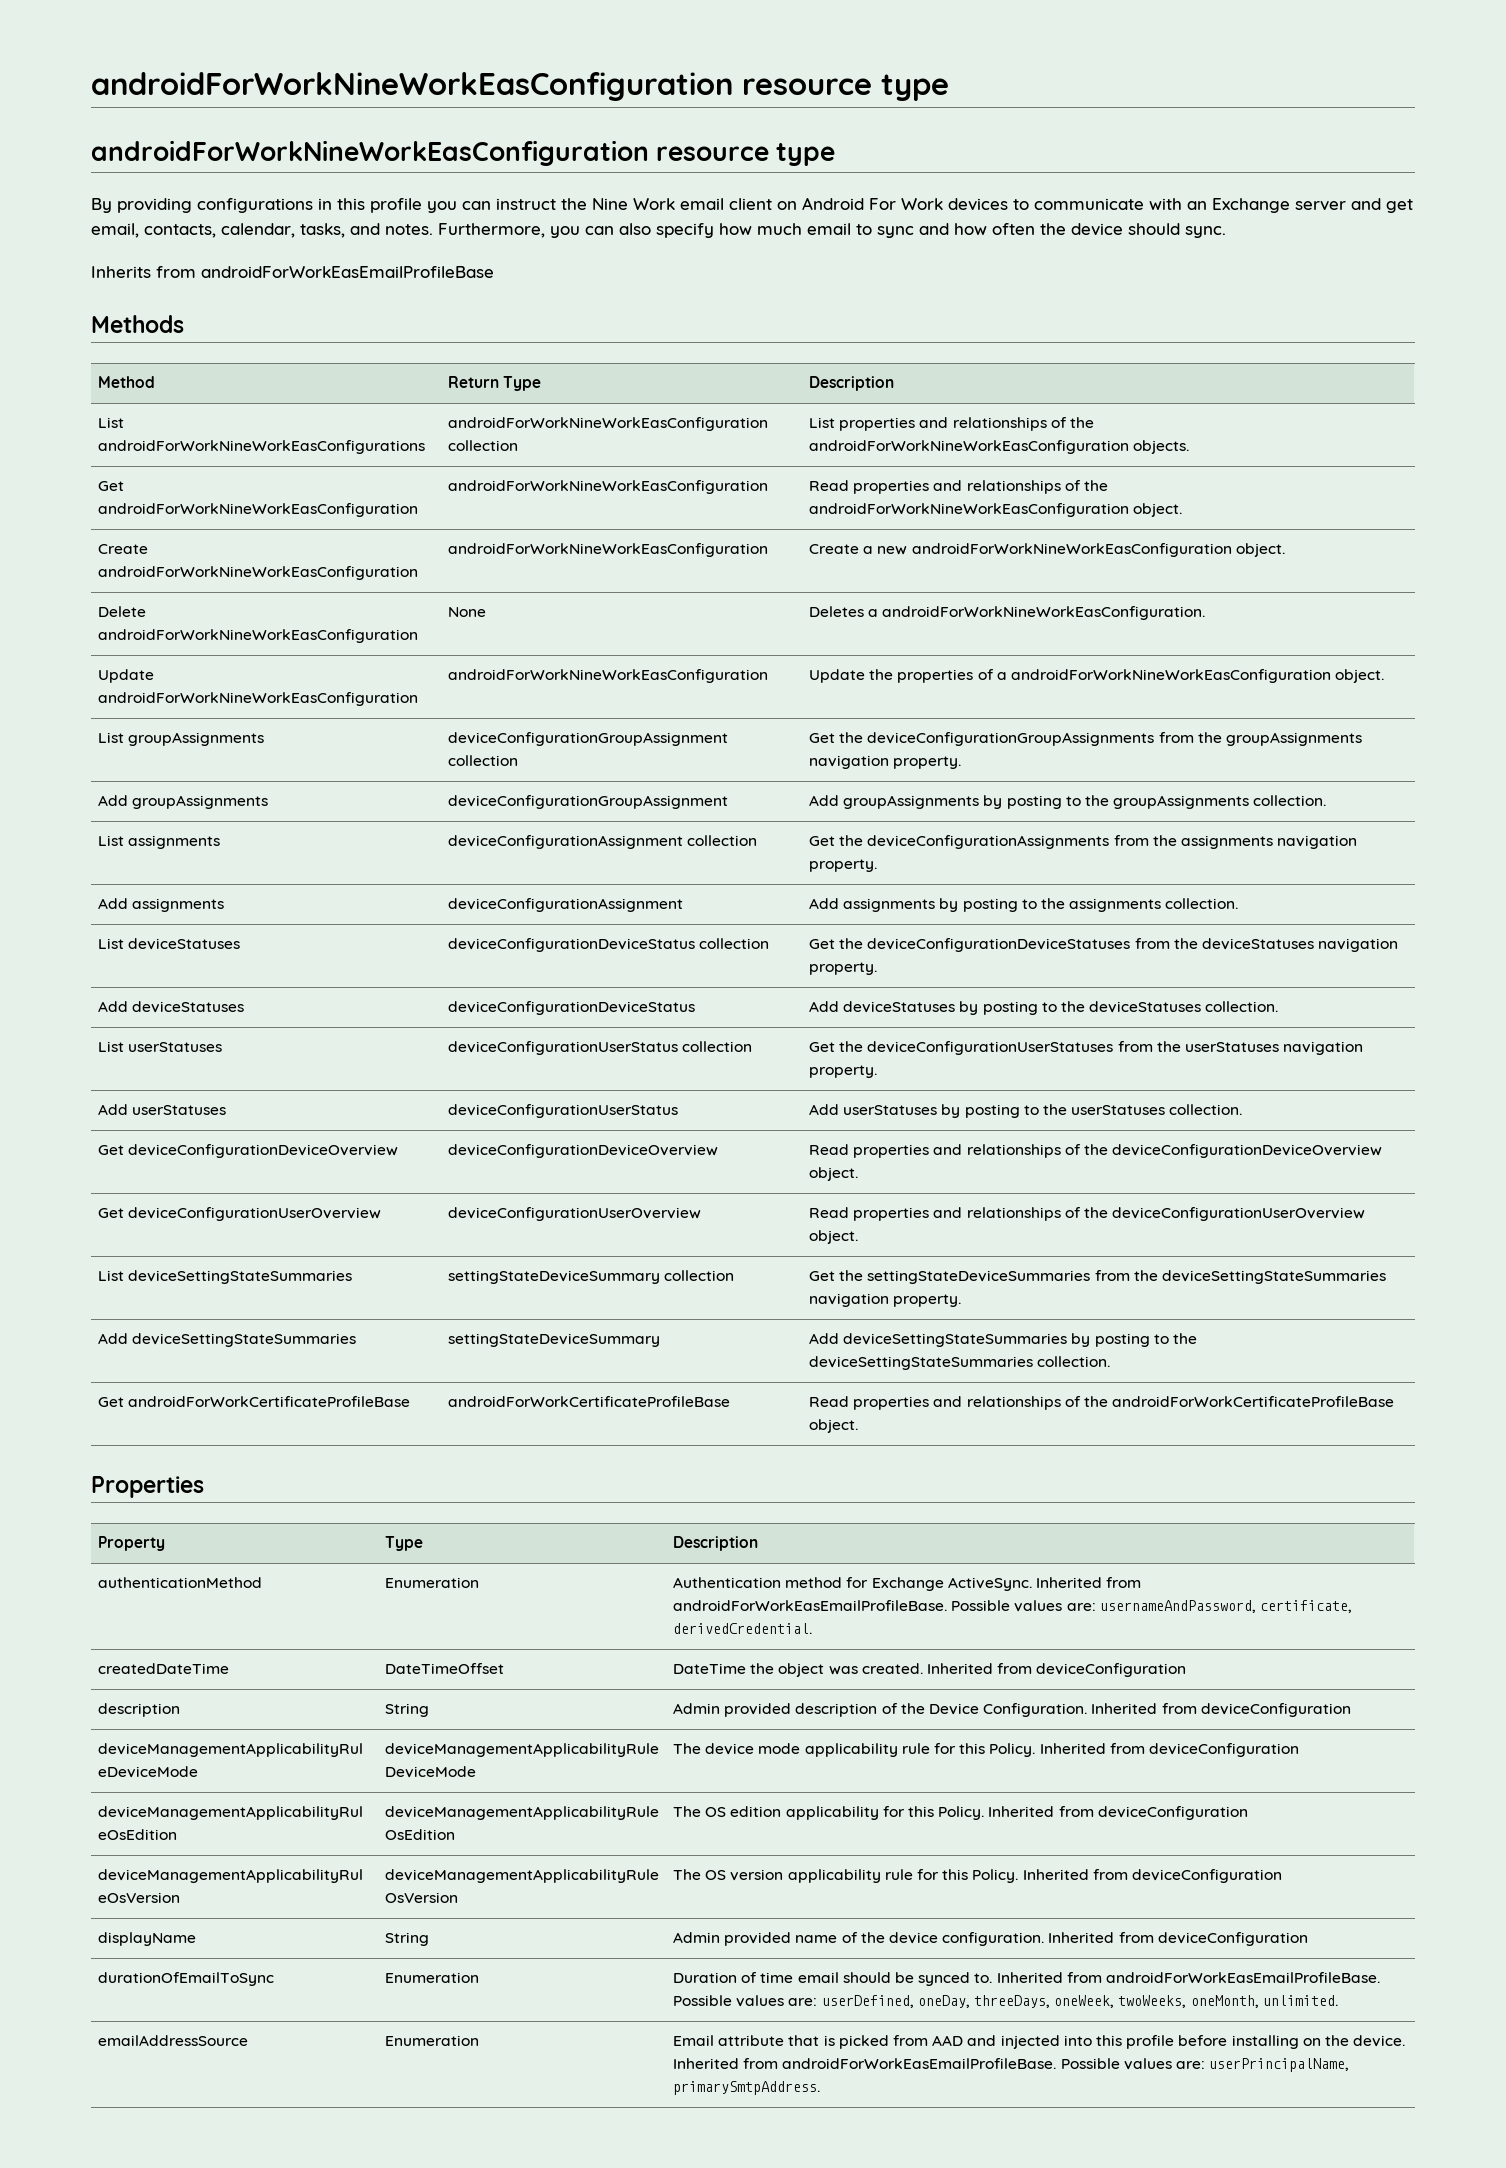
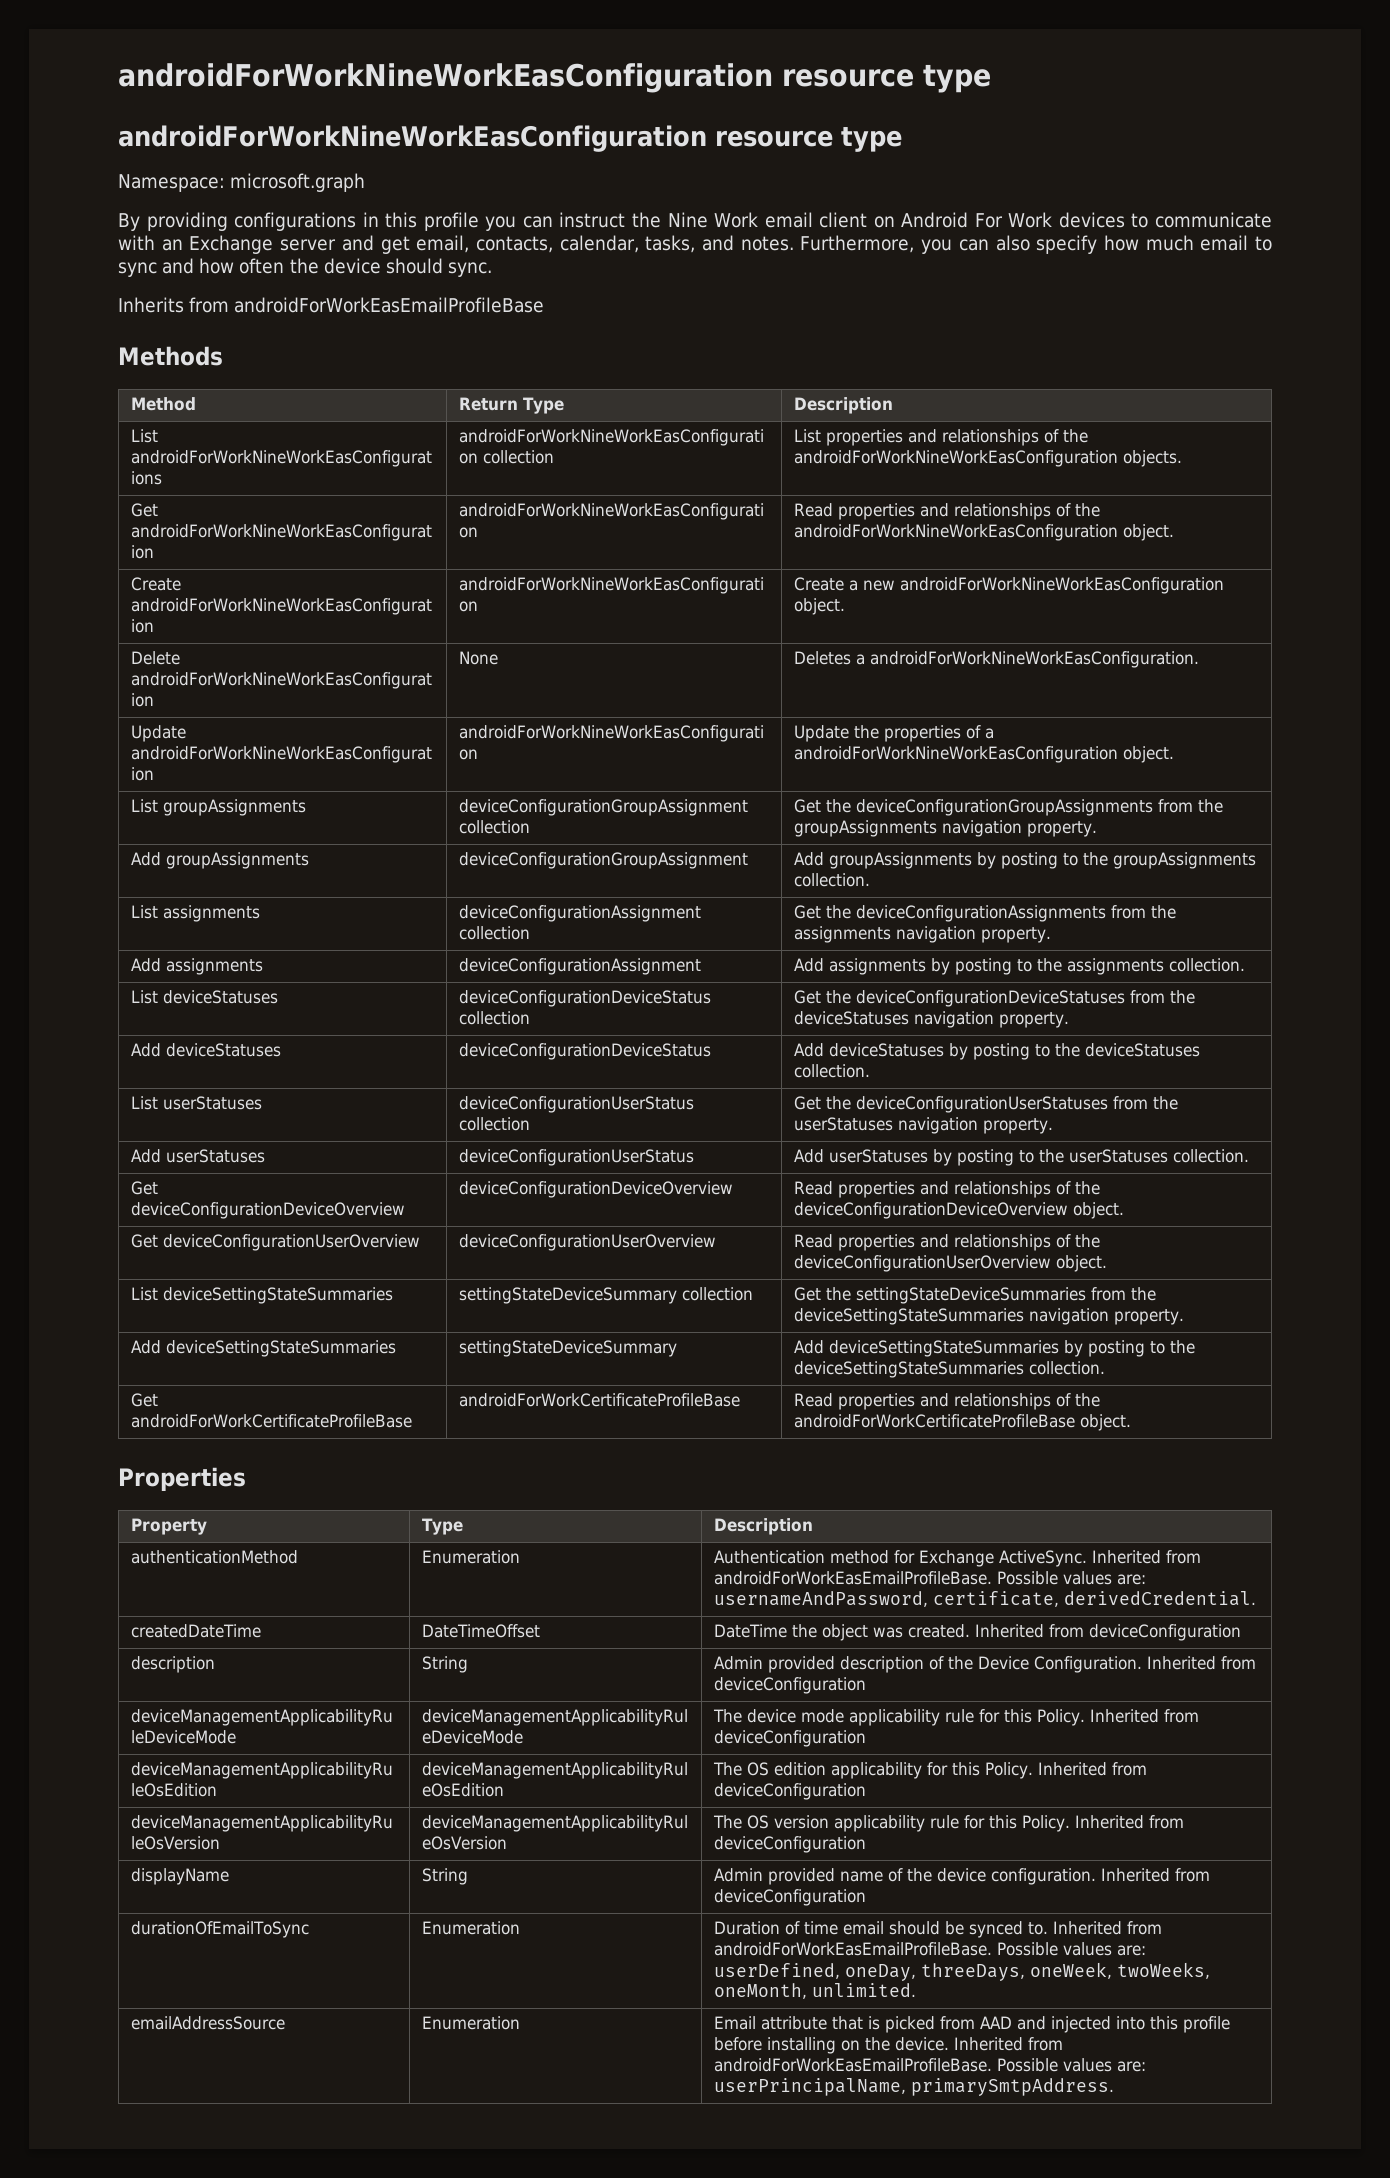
+ Namespace: microsoft.graph

